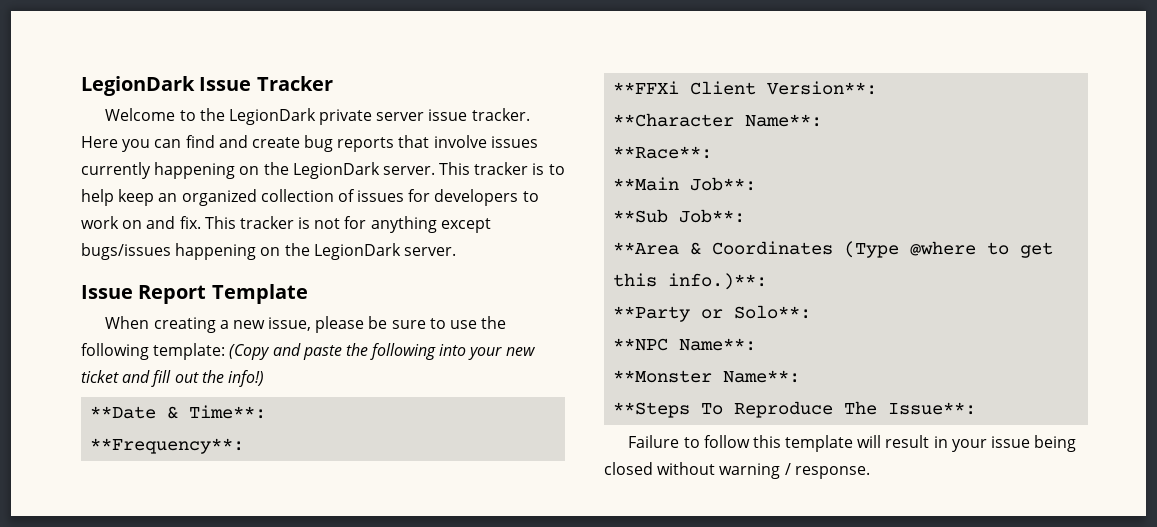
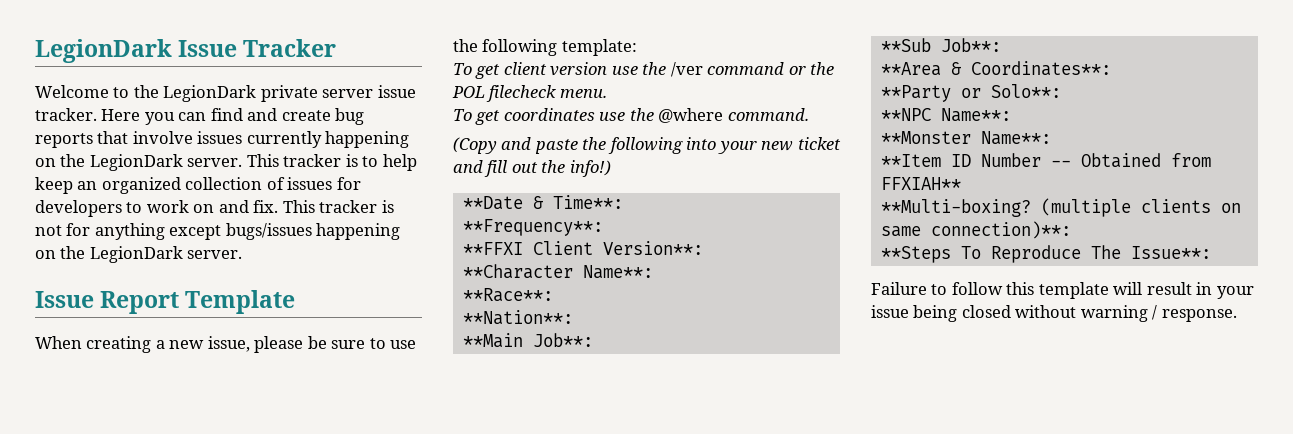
- When creating a new issue, please be sure to use the following template: (Copy and paste the following into your new ticket and fill out the info!)
+ When creating a new issue, please be sure to use the following template:
+ To get client version use the /ver command or the POL filecheck menu.
+ To get coordinates use the @where command.
+ (Copy and paste the following into your new ticket and fill out the info!)
- **FFXi Client Version**:
+ **FFXI Client Version**:
+ **Nation**:
- **Area & Coordinates (Type @where to get this info.)**:
+ **Area & Coordinates**:
+ **Item ID Number -- Obtained from FFXIAH**
+ **Multi-boxing? (multiple clients on same connection)**:

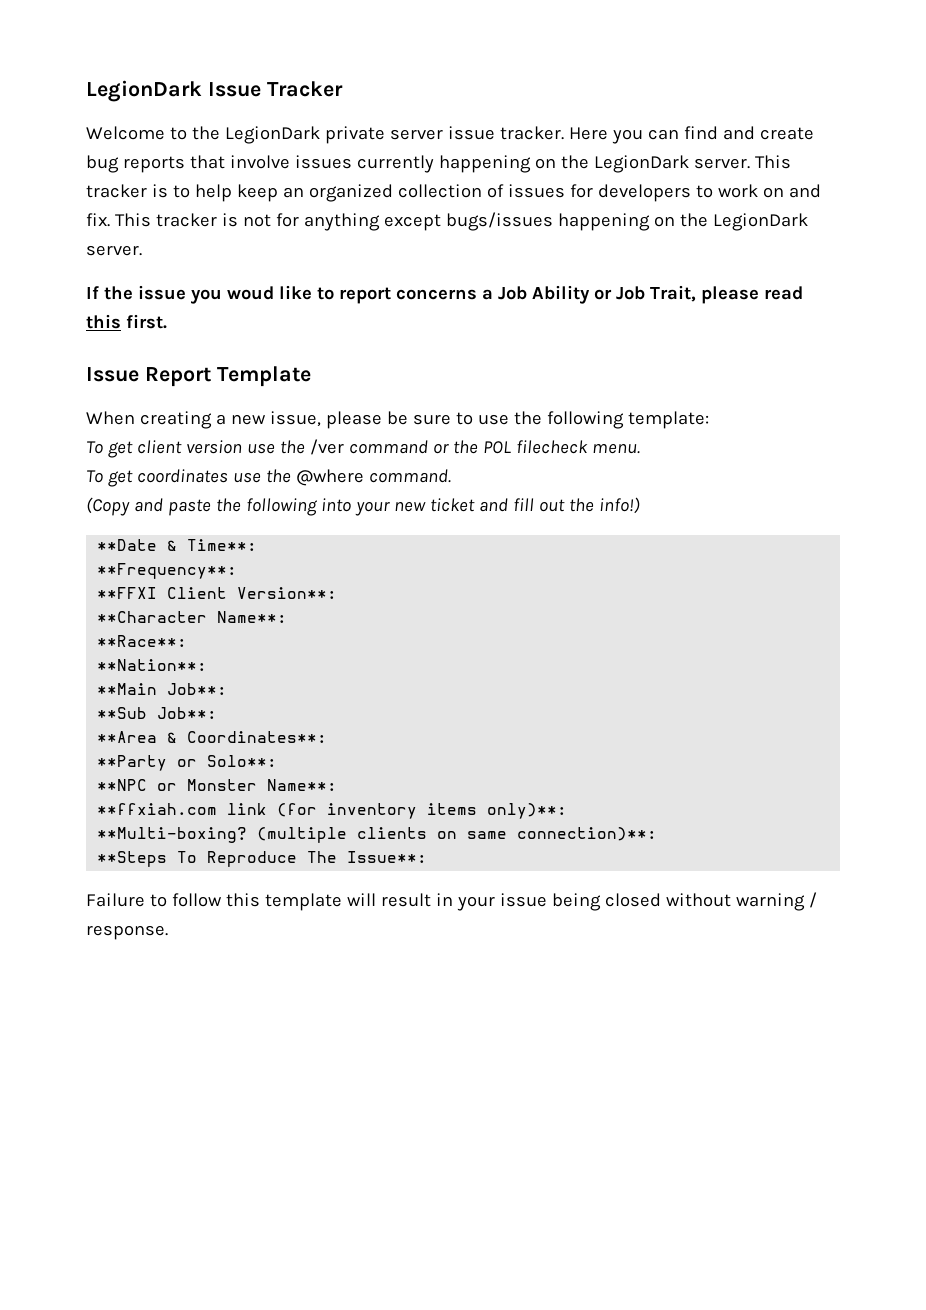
+ If the issue you woud like to report concerns a Job Ability or Job Trait, please read this first.
- **NPC Name**:
- **Monster Name**:
- **Item ID Number -- Obtained from FFXIAH**
+ **NPC or Monster Name**:
+ **ffxiah.com link (for inventory items only)**:

